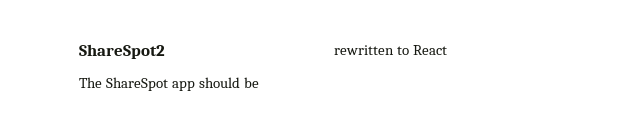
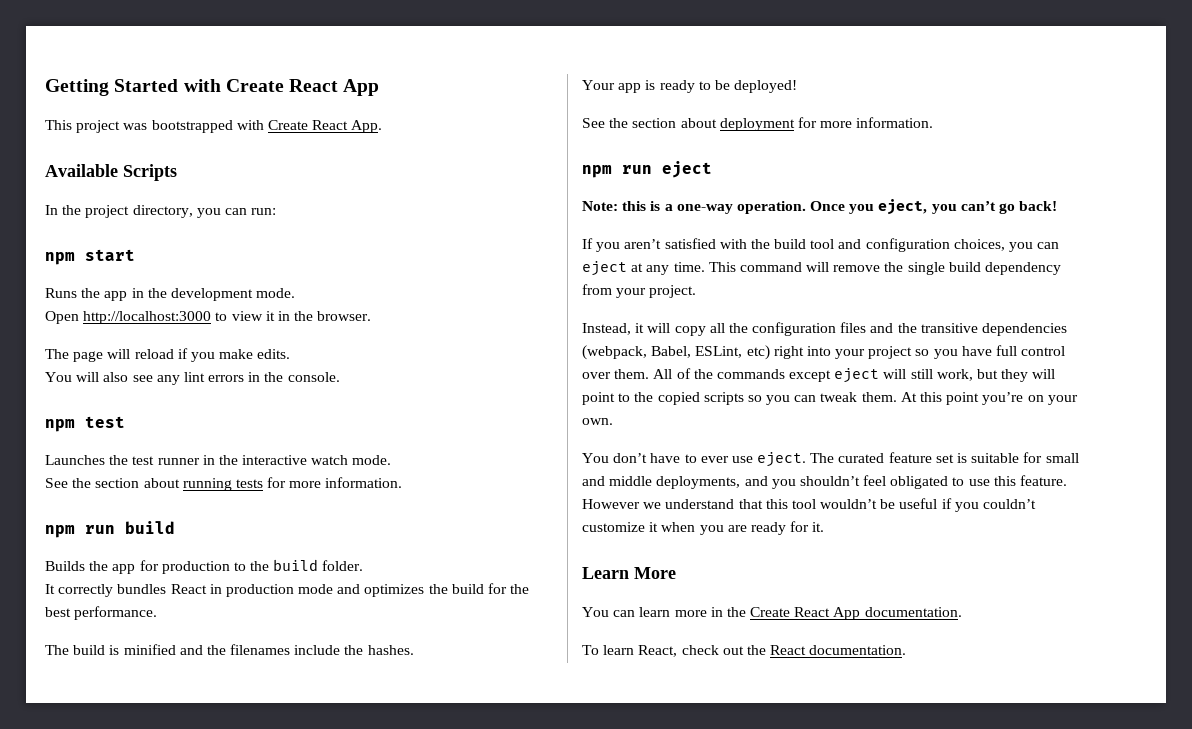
- ShareSpot2
- The ShareSpot app should be rewritten to React
+ Getting Started with Create React App
+ This project was bootstrapped with Create React App.
+ Available Scripts
+ In the project directory, you can run:
+ npm start
+ Runs the app in the development mode.
+ Open http://localhost:3000 to view it in the browser.
+ The page will reload if you make edits.
+ You will also see any lint errors in the console.
+ npm test
+ Launches the test runner in the interactive watch mode.
+ See the section about running tests for more information.
+ npm run build
+ Builds the app for production to the build folder.
+ It correctly bundles React in production mode and optimizes the build for the best performance.
+ The build is minified and the filenames include the hashes.
+ Your app is ready to be deployed!
+ See the section about deployment for more information.
+ npm run eject
+ Note: this is a one-way operation. Once you eject, you can’t go back!
+ If you aren’t satisfied with the build tool and configuration choices, you can eject at any time. This command will remove the single build dependency from your project.
+ Instead, it will copy all the configuration files and the transitive dependencies (webpack, Babel, ESLint, etc) right into your project so you have full control over them. All of the commands except eject will still work, but they will point to the copied scripts so you can tweak them. At this point you’re on your own.
+ You don’t have to ever use eject. The curated feature set is suitable for small and middle deployments, and you shouldn’t feel obligated to use this feature. However we understand that this tool wouldn’t be useful if you couldn’t customize it when you are ready for it.
+ Learn More
+ You can learn more in the Create React App documentation.
+ To learn React, check out the React documentation.

